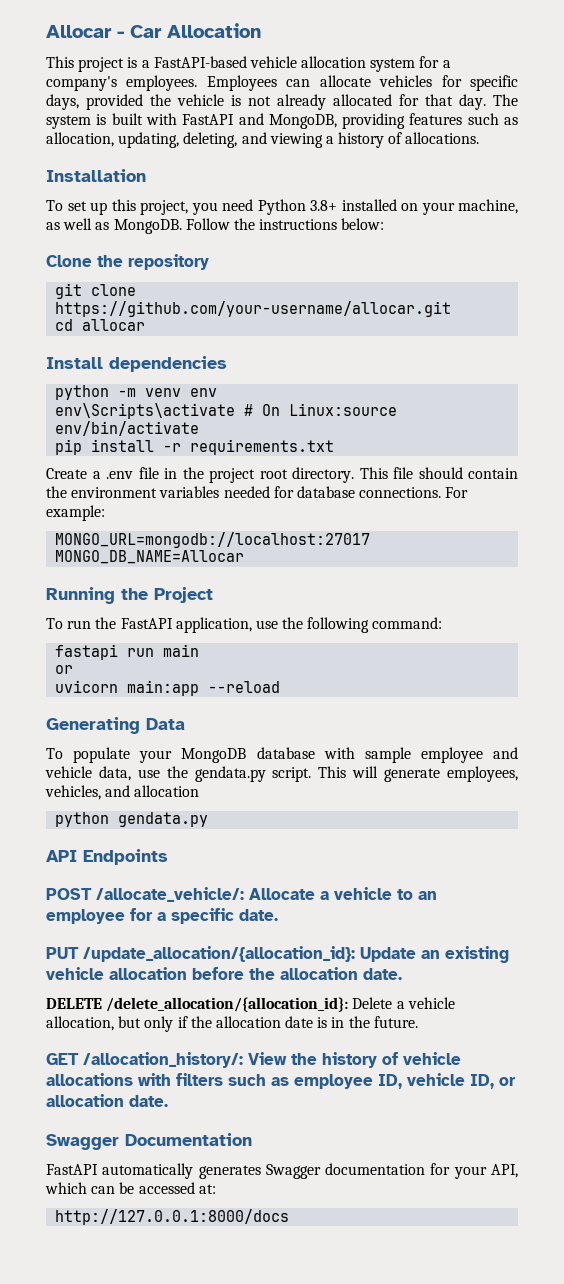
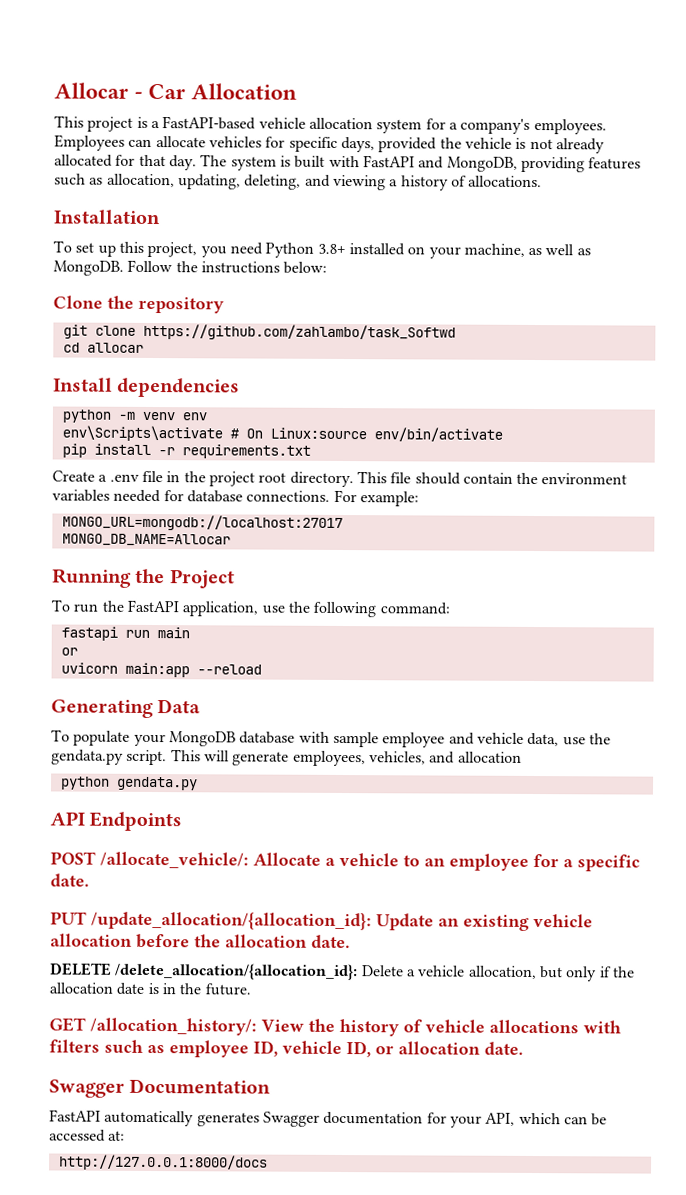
- git clone https://github.com/your-username/allocar.git
+ git clone https://github.com/zahlambo/task_Softwd

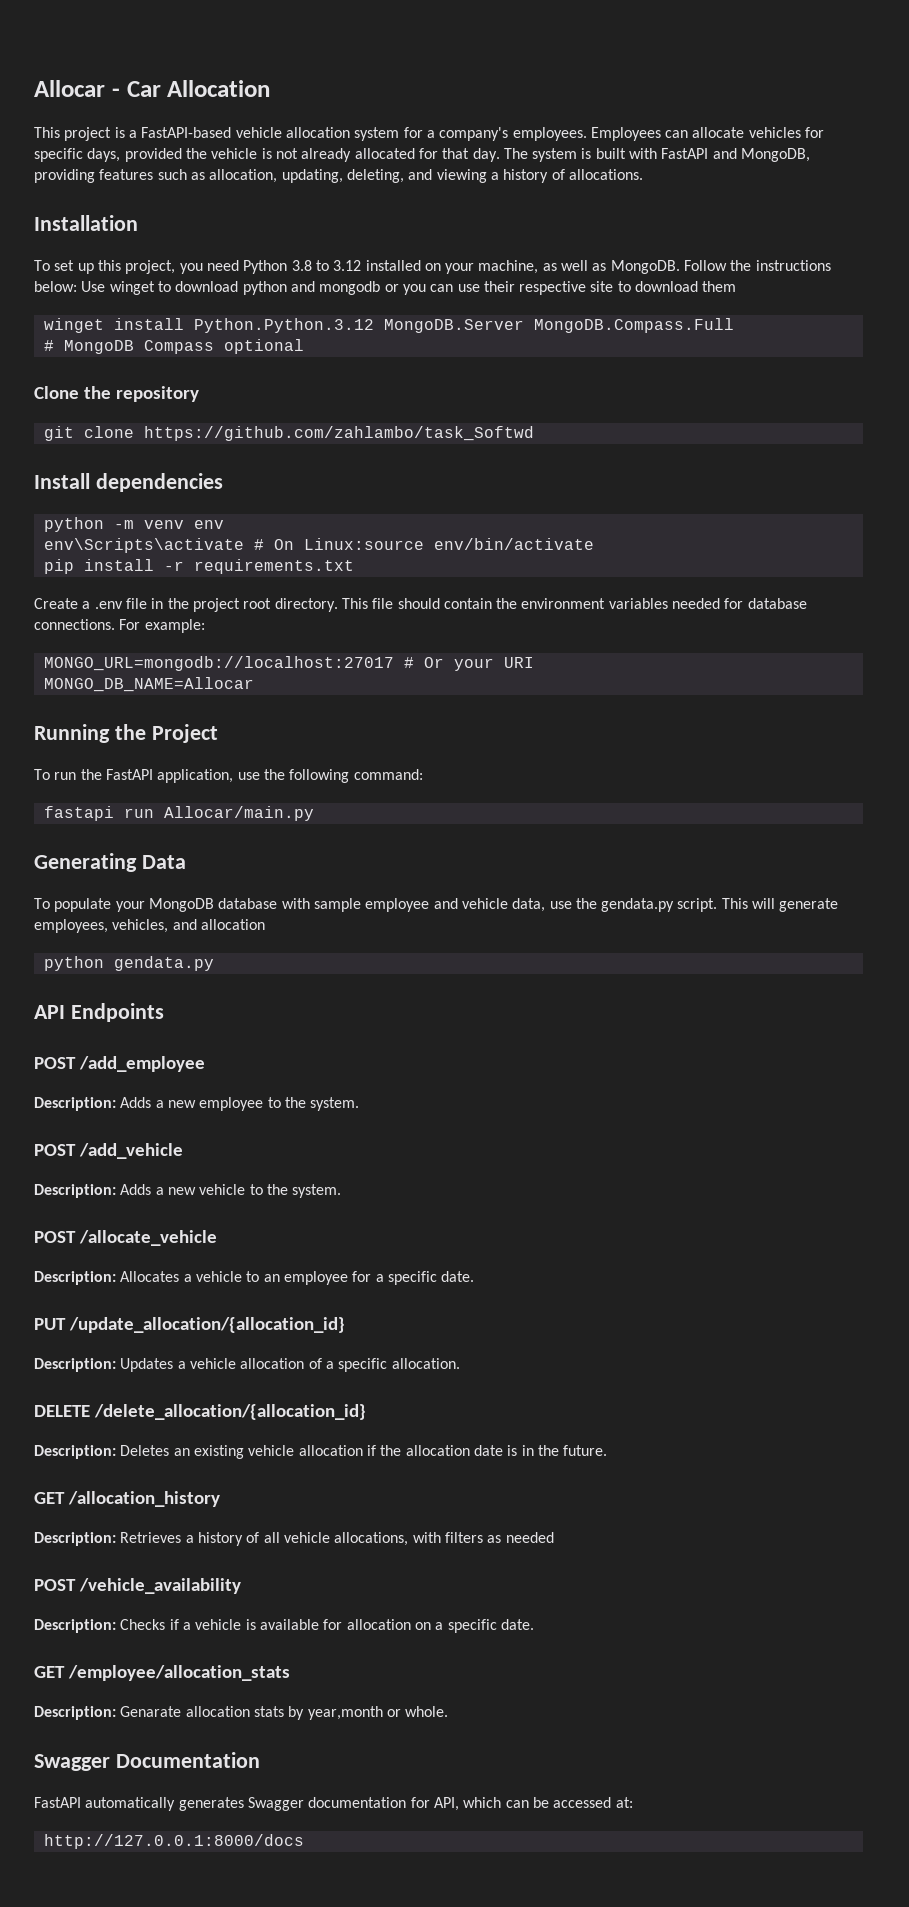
- To set up this project, you need Python 3.8+ installed on your machine, as well as MongoDB.
+ To set up this project, you need Python 3.8 to 3.12 installed on your machine, as well as MongoDB.
- Follow the instructions below:
+ Follow the instructions below: Use winget to download python and mongodb or you can use their respective site to download them
+ winget install Python.Python.3.12 MongoDB.Server MongoDB.Compass.Full
+ # MongoDB Compass optional
- cd allocar
- MONGO_URL=mongodb://localhost:27017
+ MONGO_URL=mongodb://localhost:27017 # Or your URI
- fastapi run main
- or
- uvicorn main:app --reload
+ fastapi run Allocar/main.py
- POST /allocate_vehicle/: Allocate a vehicle to an employee for a specific date.
+ POST /add_employee
+ Description: Adds a new employee to the system.
+ POST /add_vehicle
+ Description: Adds a new vehicle to the system.
+ POST /allocate_vehicle
+ Description: Allocates a vehicle to an employee for a specific date.
- PUT /update_allocation/{allocation_id}: Update an existing vehicle allocation before the allocation date.
- DELETE /delete_allocation/{allocation_id}: Delete a vehicle allocation, but only if the allocation date is in the future.
+ PUT /update_allocation/{allocation_id}
+ Description: Updates a vehicle allocation of a specific allocation.
+ DELETE /delete_allocation/{allocation_id}
+ Description: Deletes an existing vehicle allocation if the allocation date is in the future.
- GET /allocation_history/: View the history of vehicle allocations with filters such as employee ID, vehicle ID, or allocation date.
+ GET /allocation_history
+ Description: Retrieves a history of all vehicle allocations, with filters as needed
+ POST /vehicle_availability
+ Description: Checks if a vehicle is available for allocation on a specific date.
+ GET /employee/allocation_stats
+ Description: Genarate allocation stats by year,month or whole.
- FastAPI automatically generates Swagger documentation for your API, which can be accessed at:
+ FastAPI automatically generates Swagger documentation for API, which can be accessed at:

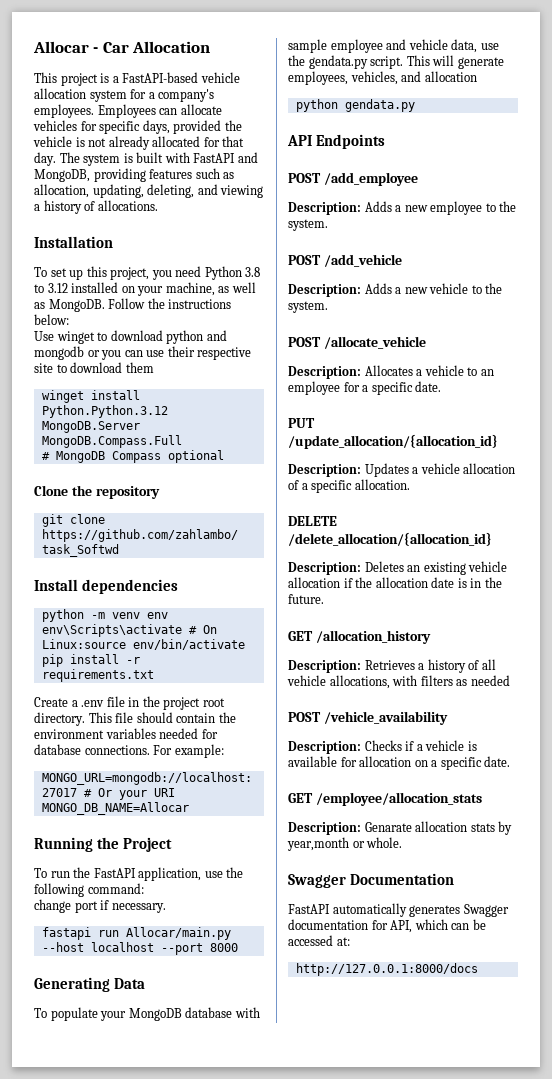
- Follow the instructions below: Use winget to download python and mongodb or you can use their respective site to download them
+ Follow the instructions below:
+ Use winget to download python and mongodb or you can use their respective site to download them
+ change port if necessary.
- fastapi run Allocar/main.py
+ fastapi run Allocar/main.py --host localhost --port 8000

